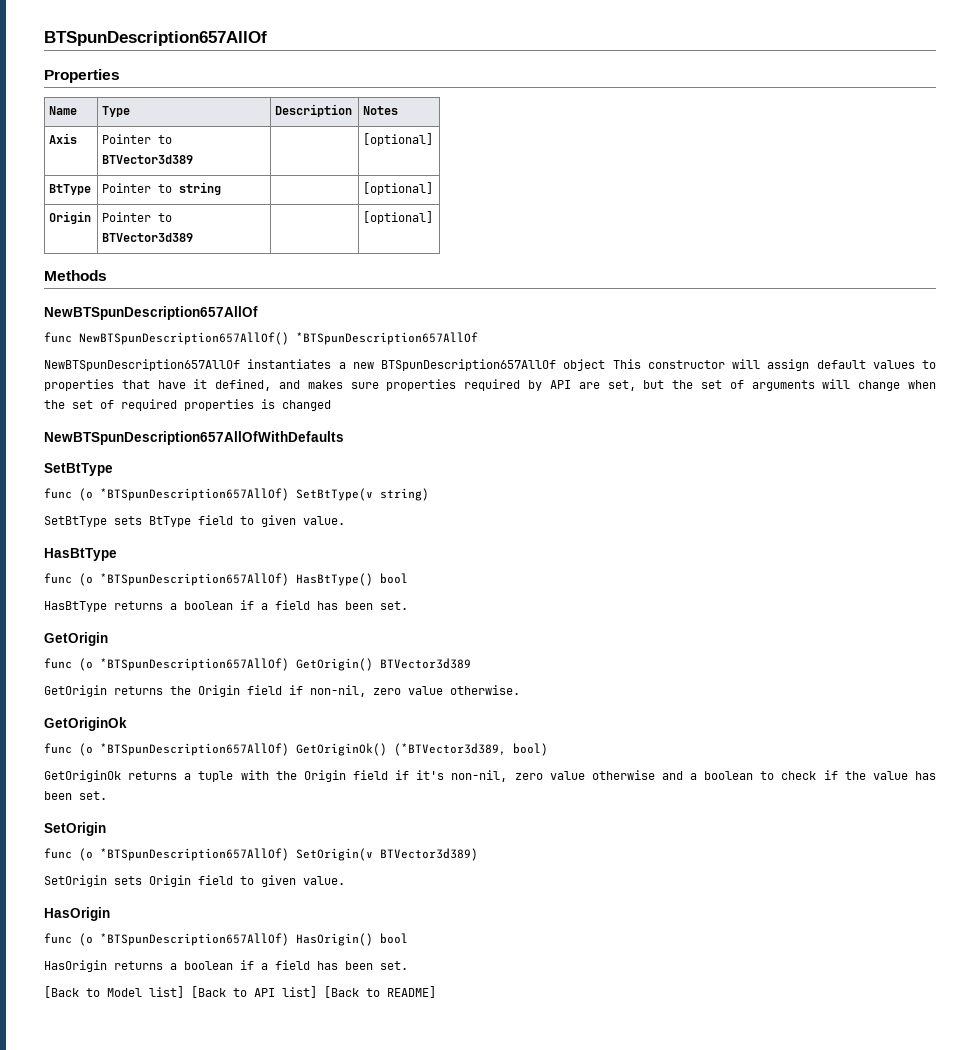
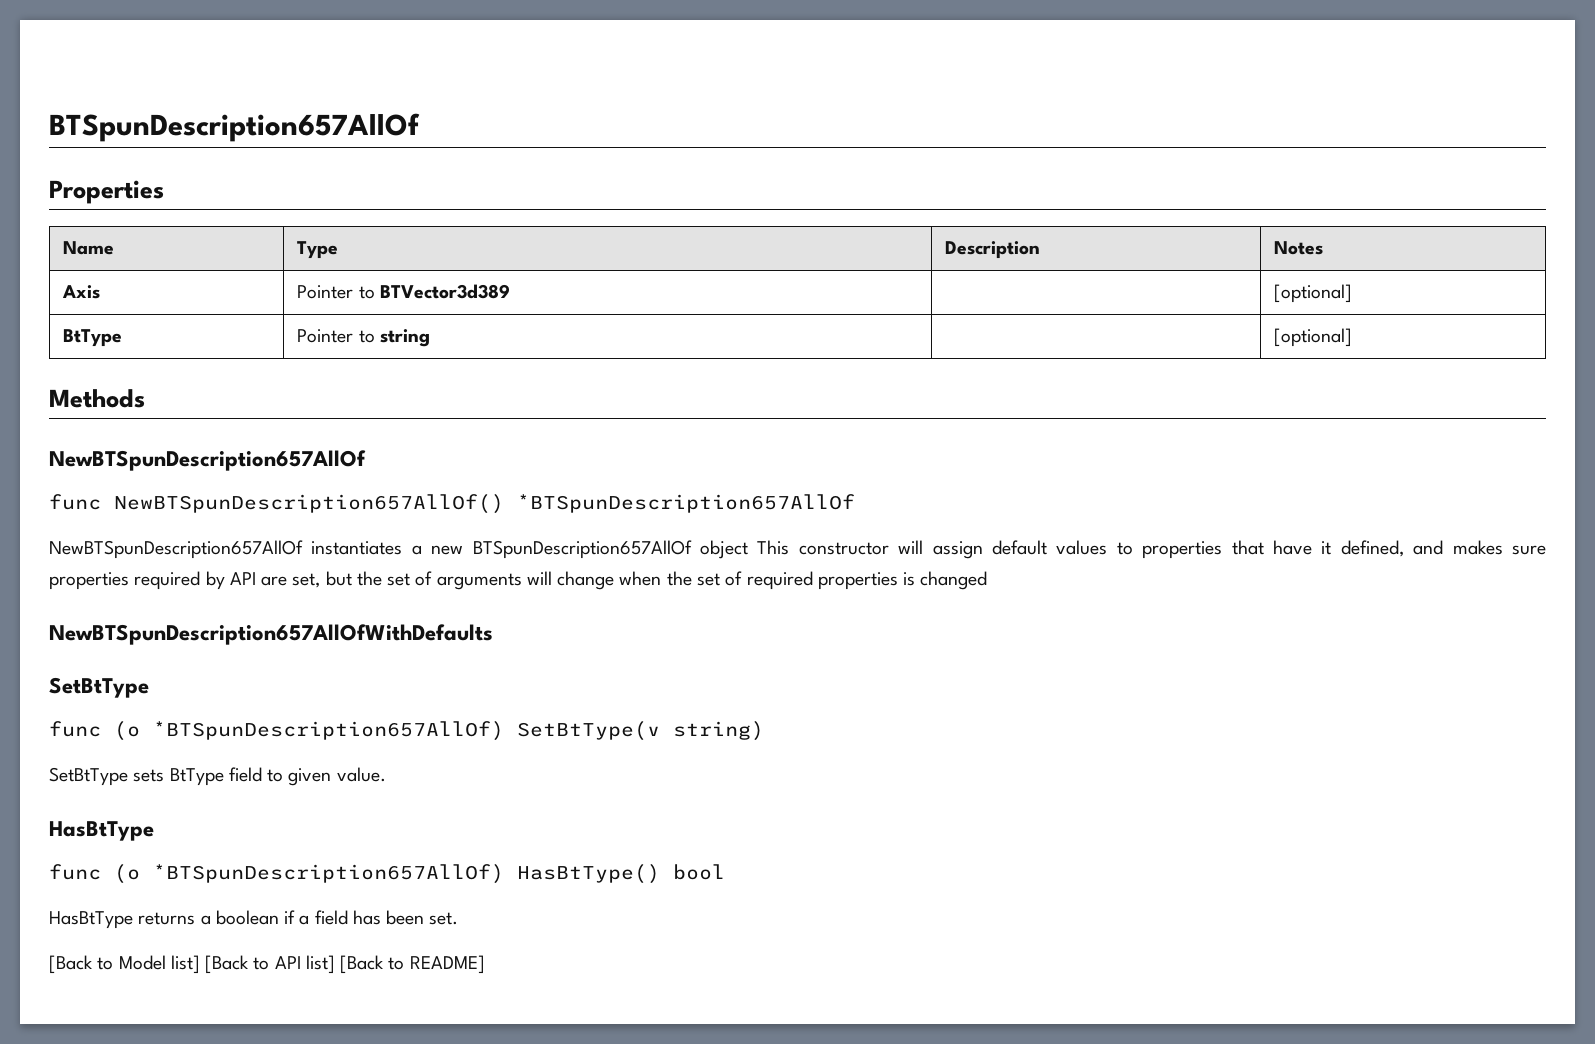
- Origin | Pointer to BTVector3d389 | | [optional]
  HasBtType returns a boolean if a field has been set.
- GetOrigin
- func (o *BTSpunDescription657AllOf) GetOrigin() BTVector3d389
- GetOrigin returns the Origin field if non-nil, zero value otherwise.
- GetOriginOk
- func (o *BTSpunDescription657AllOf) GetOriginOk() (*BTVector3d389, bool)
- GetOriginOk returns a tuple with the Origin field if it's non-nil, zero value otherwise and a boolean to check if the value has been set.
- SetOrigin
- func (o *BTSpunDescription657AllOf) SetOrigin(v BTVector3d389)
- SetOrigin sets Origin field to given value.
- HasOrigin
- func (o *BTSpunDescription657AllOf) HasOrigin() bool
- HasOrigin returns a boolean if a field has been set.

